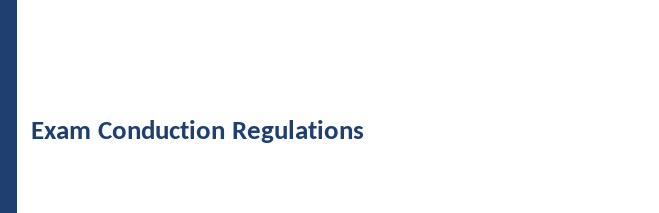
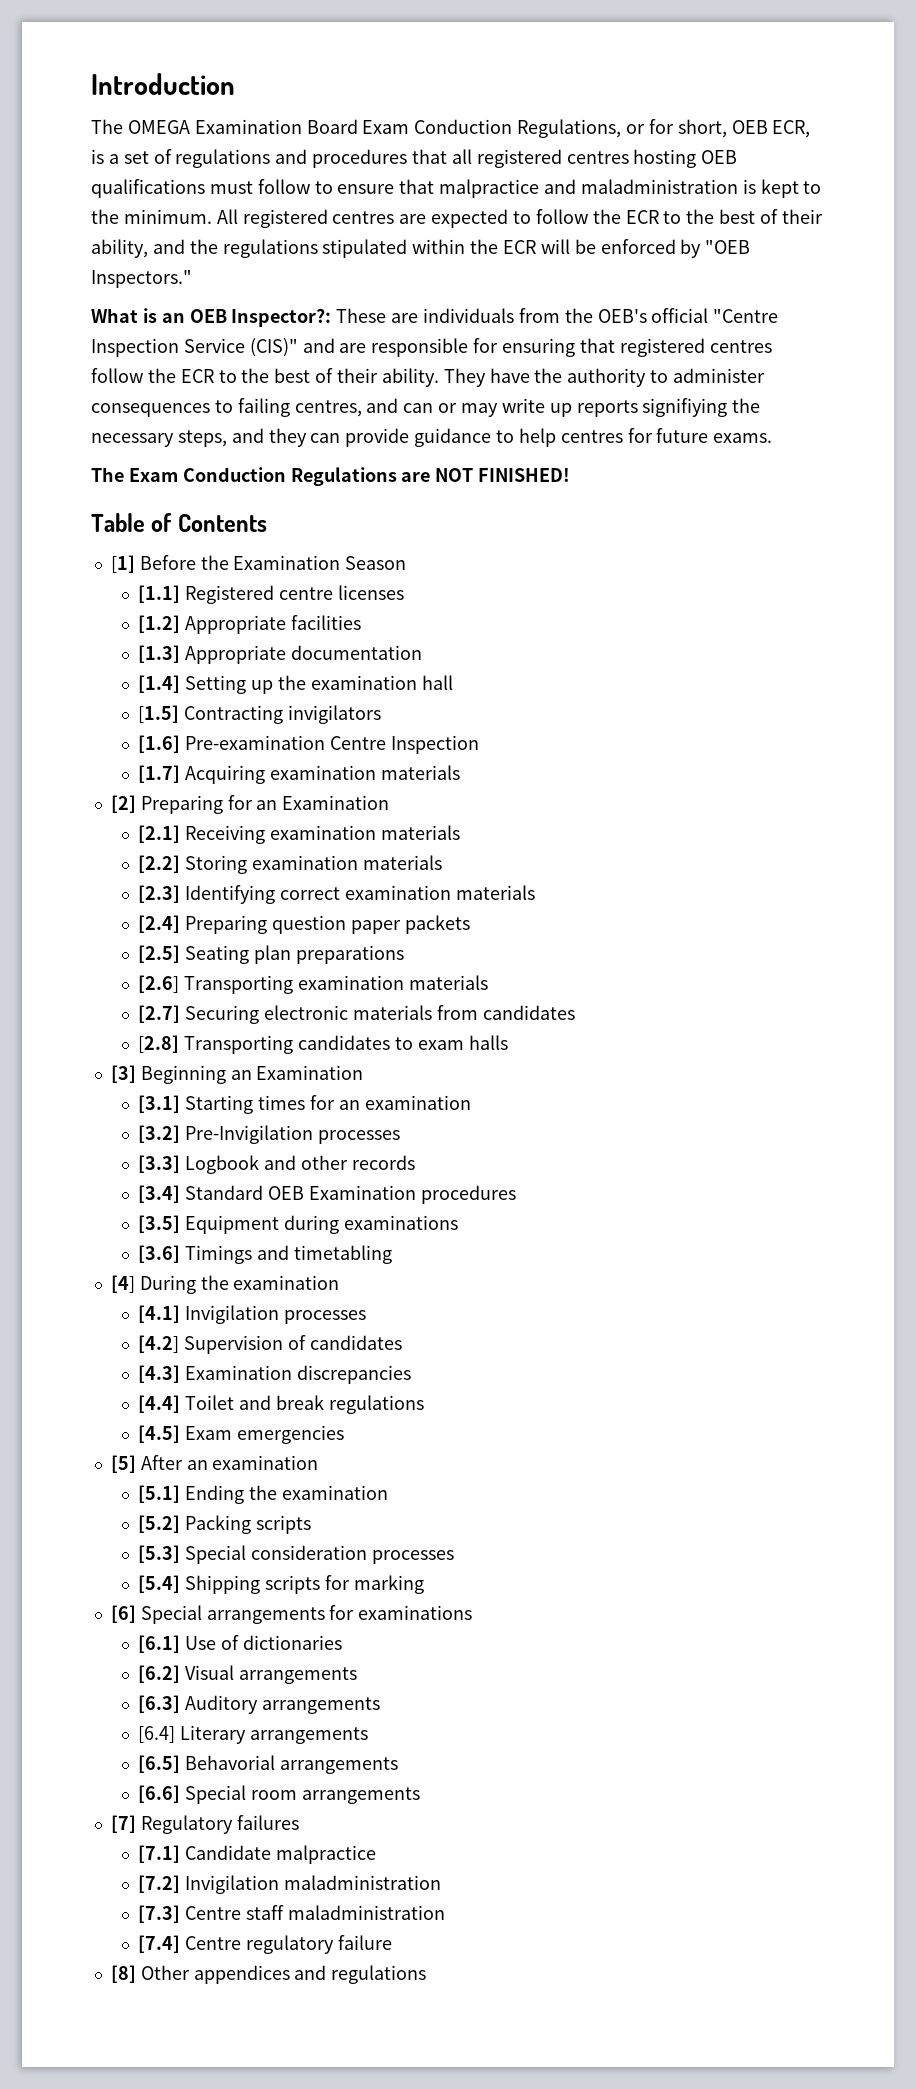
- Exam Conduction Regulations
+ Introduction
+ The OMEGA Examination Board Exam Conduction Regulations, or for short, OEB ECR, is a set of regulations and procedures that all registered centres hosting OEB qualifications must follow to ensure that malpractice and maladministration is kept to the minimum. All registered centres are expected to follow the ECR to the best of their ability, and the regulations stipulated within the ECR will be enforced by "OEB Inspectors."
+ What is an OEB Inspector?: These are individuals from the OEB's official "Centre Inspection Service (CIS)" and are responsible for ensuring that registered centres follow the ECR to the best of their ability. They have the authority to administer consequences to failing centres, and can or may write up reports signifiying the necessary steps, and they can provide guidance to help centres for future exams.
+ The Exam Conduction Regulations are NOT FINISHED!
+ Table of Contents
+ [1] Before the Examination Season
+ [1.1] Registered centre licenses
+ [1.2] Appropriate facilities
+ [1.3] Appropriate documentation
+ [1.4] Setting up the examination hall
+ [1.5] Contracting invigilators
+ [1.6] Pre-examination Centre Inspection
+ [1.7] Acquiring examination materials
+ [2] Preparing for an Examination
+ [2.1] Receiving examination materials
+ [2.2] Storing examination materials
+ [2.3] Identifying correct examination materials
+ [2.4] Preparing question paper packets
+ [2.5] Seating plan preparations
+ [2.6] Transporting examination materials
+ [2.7] Securing electronic materials from candidates
+ [2.8] Transporting candidates to exam halls
+ [3] Beginning an Examination
+ [3.1] Starting times for an examination
+ [3.2] Pre-Invigilation processes
+ [3.3] Logbook and other records
+ [3.4] Standard OEB Examination procedures
+ [3.5] Equipment during examinations
+ [3.6] Timings and timetabling
+ [4] During the examination
+ [4.1] Invigilation processes
+ [4.2] Supervision of candidates
+ [4.3] Examination discrepancies
+ [4.4] Toilet and break regulations
+ [4.5] Exam emergencies
+ [5] After an examination
+ [5.1] Ending the examination
+ [5.2] Packing scripts
+ [5.3] Special consideration processes
+ [5.4] Shipping scripts for marking
+ [6] Special arrangements for examinations
+ [6.1] Use of dictionaries
+ [6.2] Visual arrangements
+ [6.3] Auditory arrangements
+ [6.4] Literary arrangements
+ [6.5] Behavorial arrangements
+ [6.6] Special room arrangements
+ [7] Regulatory failures
+ [7.1] Candidate malpractice
+ [7.2] Invigilation maladministration
+ [7.3] Centre staff maladministration
+ [7.4] Centre regulatory failure
+ [8] Other appendices and regulations

